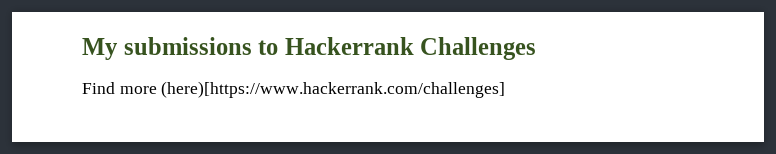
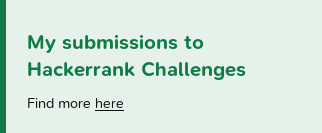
- Find more (here)[https://www.hackerrank.com/challenges]
+ Find more here

